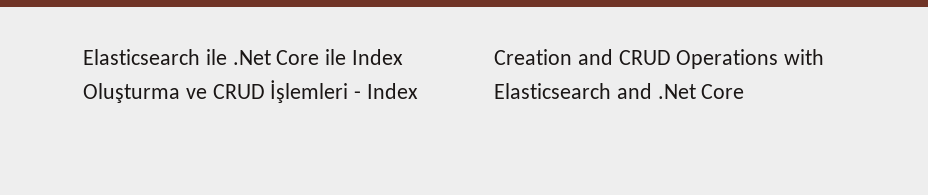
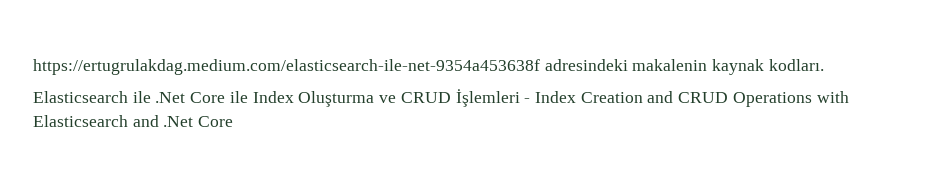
+ https://ertugrulakdag.medium.com/elasticsearch-ile-net-9354a453638f adresindeki makalenin kaynak kodları.

